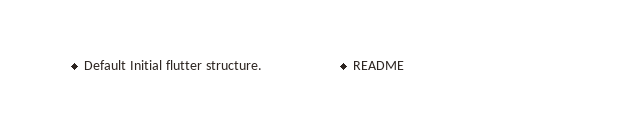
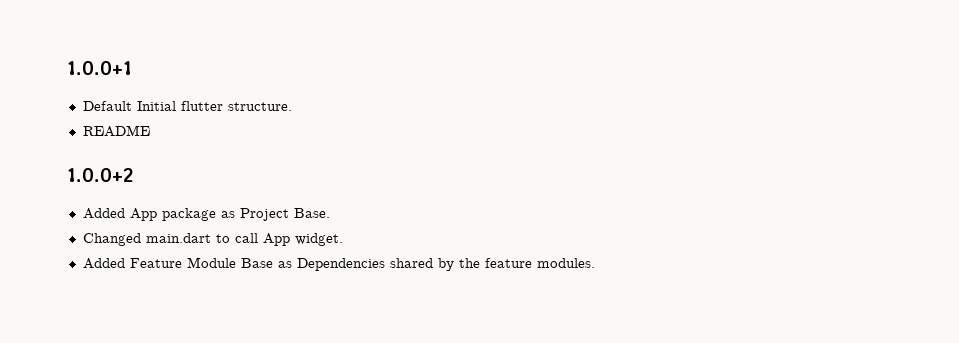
+ 1.0.0+1
+ 1.0.0+2
+ Added App package as Project Base.
+ Changed main.dart to call App widget.
+ Added Feature Module Base as Dependencies shared by the feature modules.

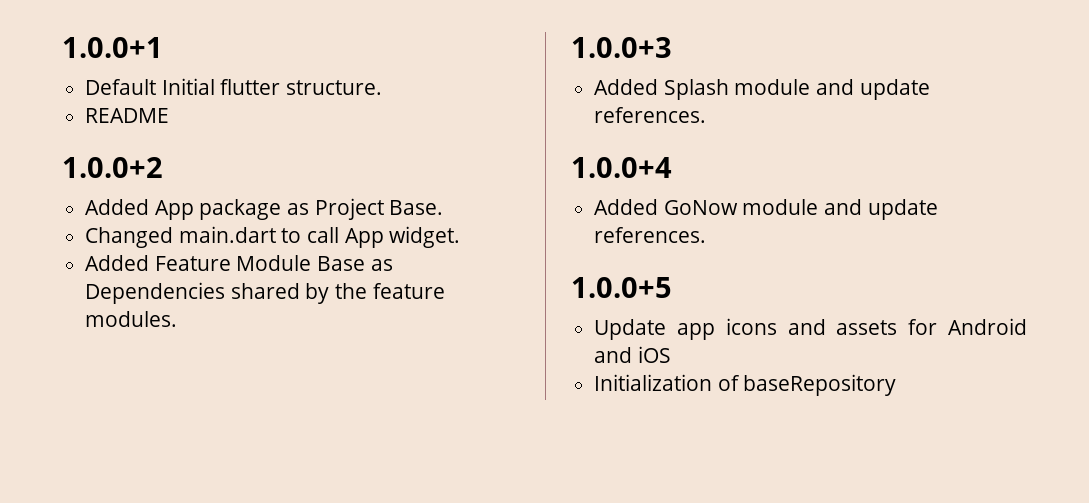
+ 1.0.0+3
+ Added Splash module and update references.
+ 1.0.0+4
+ Added GoNow module and update references.
+ 1.0.0+5
+ Update app icons and assets for Android and iOS
+ Initialization of baseRepository

